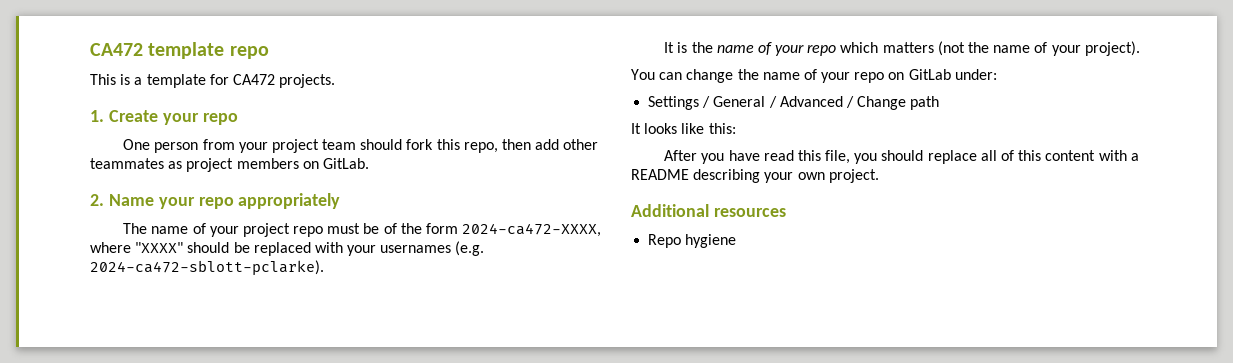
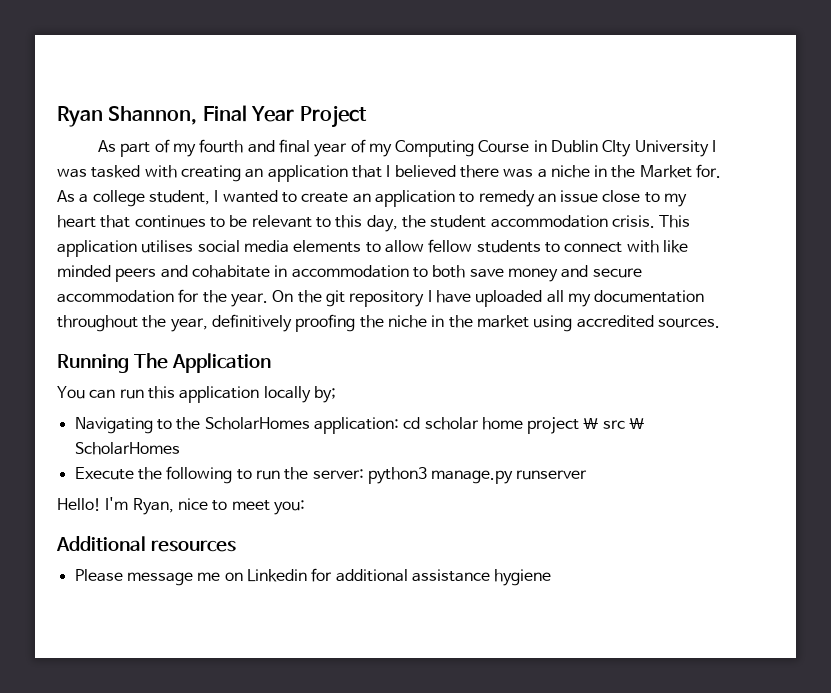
- CA472 template repo
- This is a template for CA472 projects.
- 1. Create your repo
- One person from your project team should fork this repo, then add other teammates as project members on GitLab.
- 2. Name your repo appropriately
- The name of your project repo must be of the form 2024-ca472-XXXX, where "XXXX" should be replaced with your usernames (e.g. 2024-ca472-sblott-pclarke).
- It is the name of your repo which matters (not the name of your project).
- You can change the name of your repo on GitLab under:
- Settings / General / Advanced / Change path
- It looks like this:
- After you have read this file, you should replace all of this content with a README describing your own project.
+ Ryan Shannon, Final Year Project
+ As part of my fourth and final year of my Computing Course in Dublin CIty University I was tasked with creating an application that I believed there was a niche in the Market for. As a college student, I wanted to create an application to remedy an issue close to my heart that continues to be relevant to this day, the student accommodation crisis. This application utilises social media elements to allow fellow students to connect with like minded peers and cohabitate in accommodation to both save money and secure accommodation for the year. On the git repository I have uploaded all my documentation throughout the year, definitively proofing the niche in the market using accredited sources.
+ Running The Application
+ You can run this application locally by;
+ Navigating to the ScholarHomes application: cd scholar home project \ src \ ScholarHomes
+ Execute the following to run the server: python3 manage.py runserver
+ Hello! I'm Ryan, nice to meet you:
  Additional resources
- Repo hygiene
+ Please message me on Linkedin for additional assistance hygiene

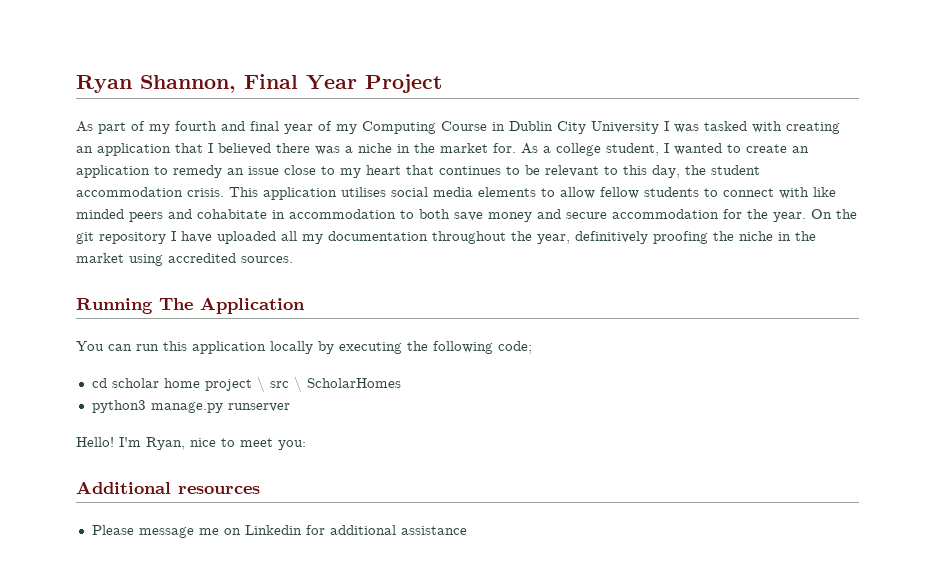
- As part of my fourth and final year of my Computing Course in Dublin CIty University I was tasked with creating an application that I believed there was a niche in the Market for.
+ As part of my fourth and final year of my Computing Course in Dublin City University I was tasked with creating an application that I believed there was a niche in the market for.
- You can run this application locally by;
- Navigating to the ScholarHomes application: cd scholar home project \ src \ ScholarHomes
+ You can run this application locally by executing the following code;
+ cd scholar home project \ src \ ScholarHomes
- Execute the following to run the server: python3 manage.py runserver
+ python3 manage.py runserver
- Please message me on Linkedin for additional assistance hygiene
+ Please message me on Linkedin for additional assistance

